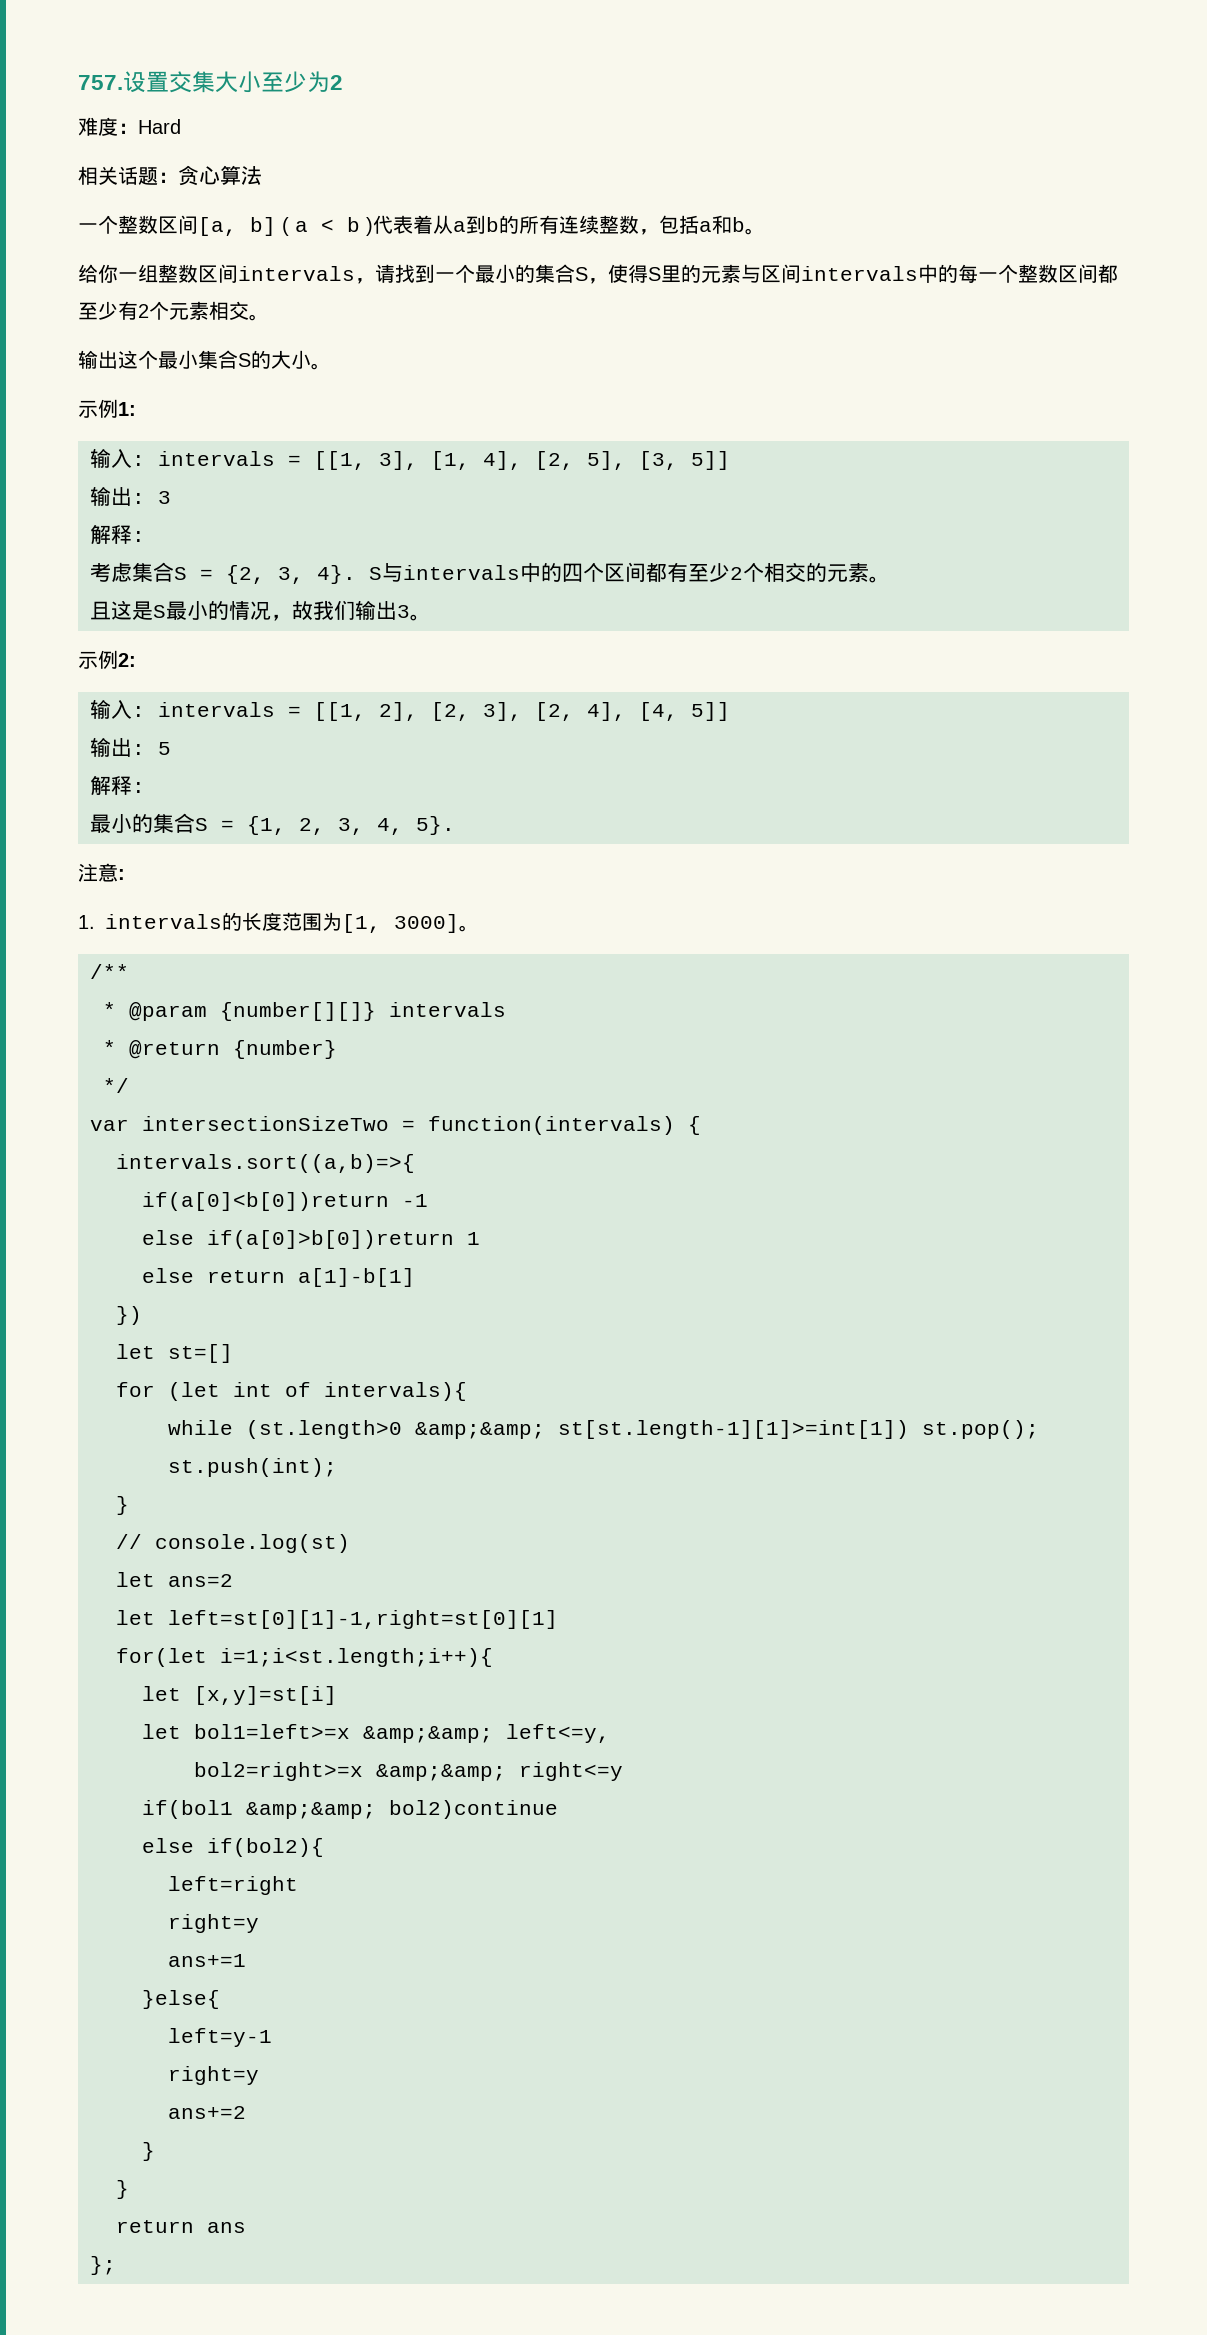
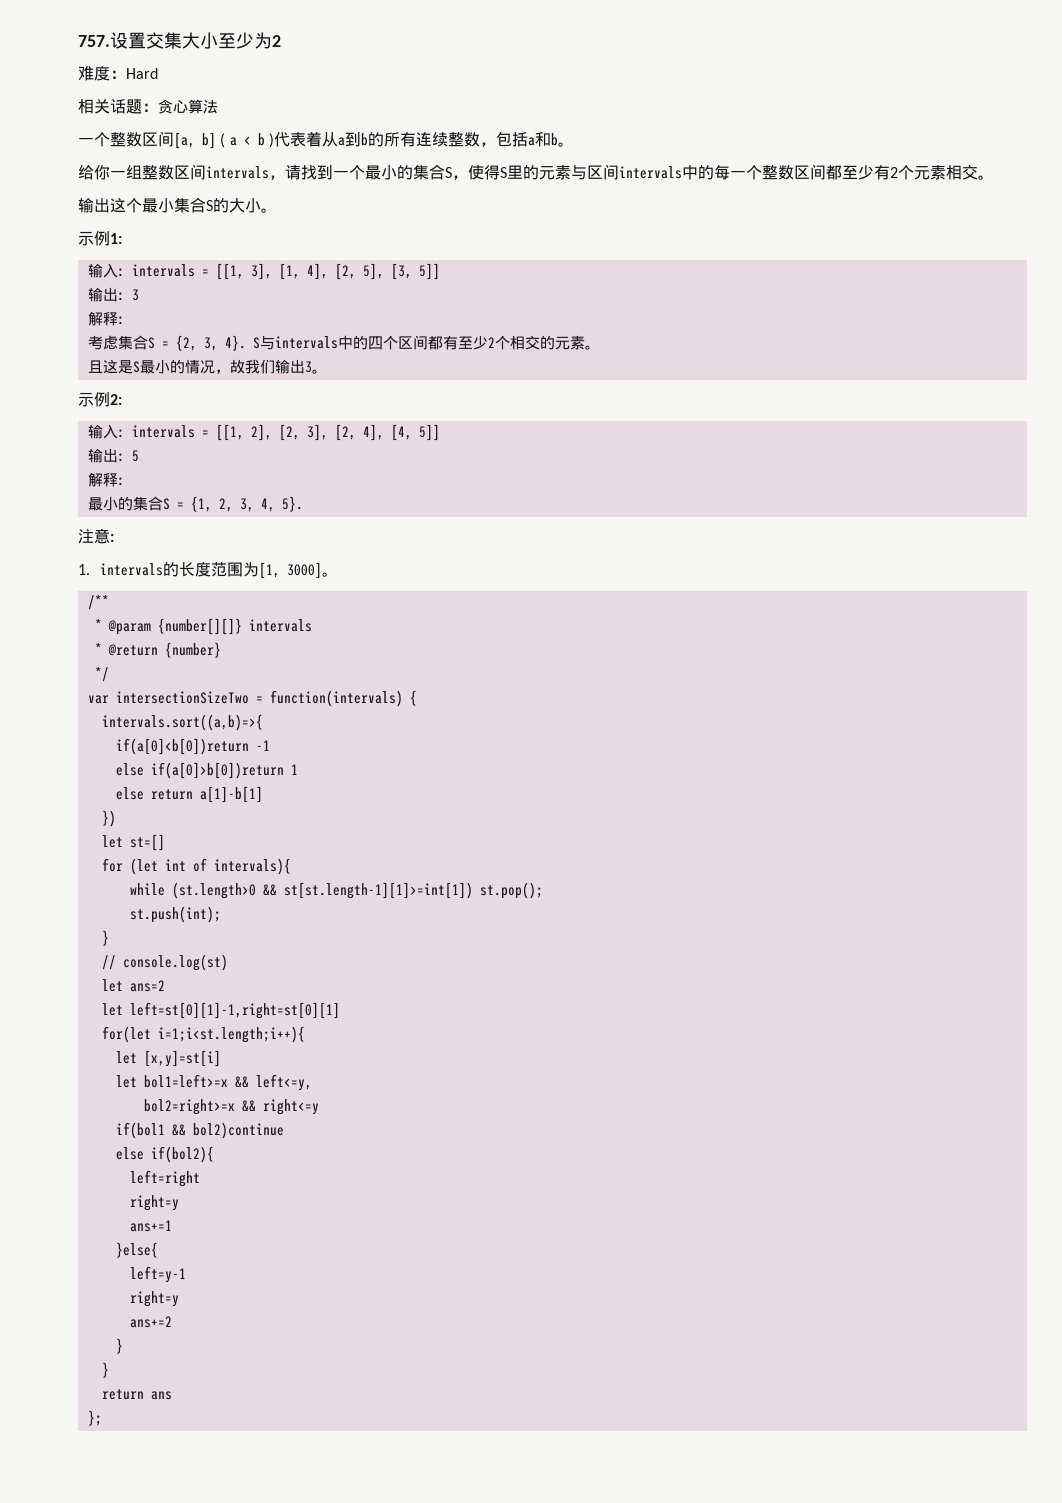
- while (st.length>0 &amp;&amp; st[st.length-1][1]>=int[1]) st.pop();
+ while (st.length>0 && st[st.length-1][1]>=int[1]) st.pop();
- let bol1=left>=x &amp;&amp; left<=y,
+ let bol1=left>=x && left<=y,
- bol2=right>=x &amp;&amp; right<=y
+ bol2=right>=x && right<=y
- if(bol1 &amp;&amp; bol2)continue
+ if(bol1 && bol2)continue

